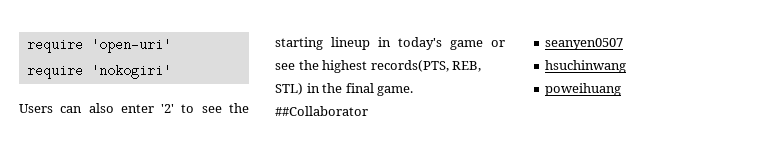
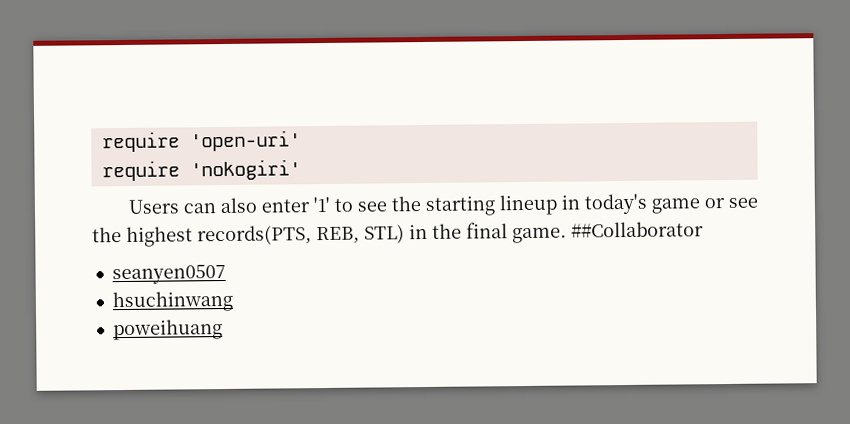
- Users can also enter '2' to see the starting lineup in today's game or see the highest records(PTS, REB, STL) in the final game.
+ Users can also enter '1' to see the starting lineup in today's game or see the highest records(PTS, REB, STL) in the final game.

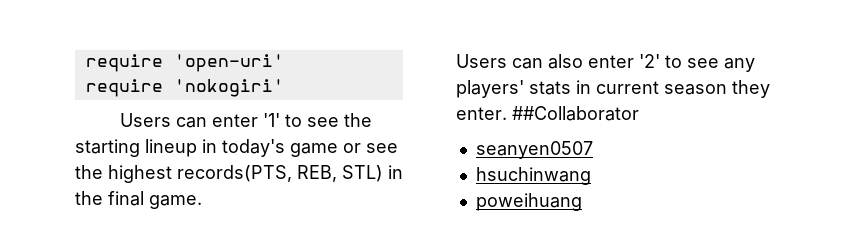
- Users can also enter '1' to see the starting lineup in today's game or see the highest records(PTS, REB, STL) in the final game.
+ Users can enter '1' to see the starting lineup in today's game or see the highest records(PTS, REB, STL) in the final game.
+ Users can also enter '2' to see any players' stats in current season they enter.

